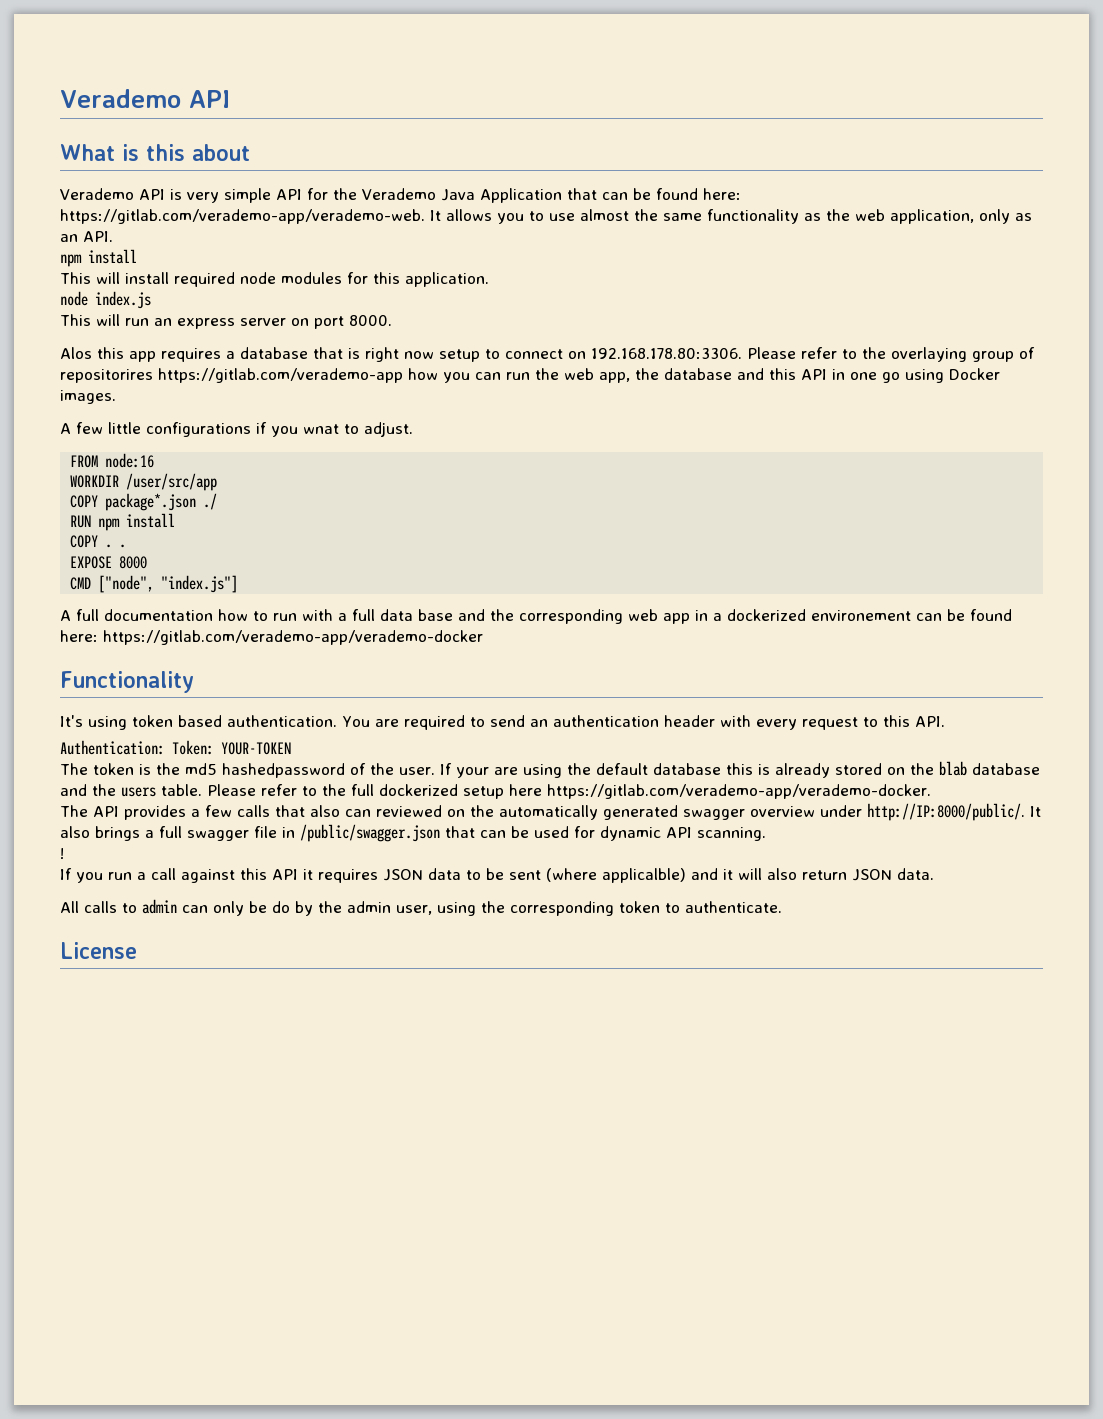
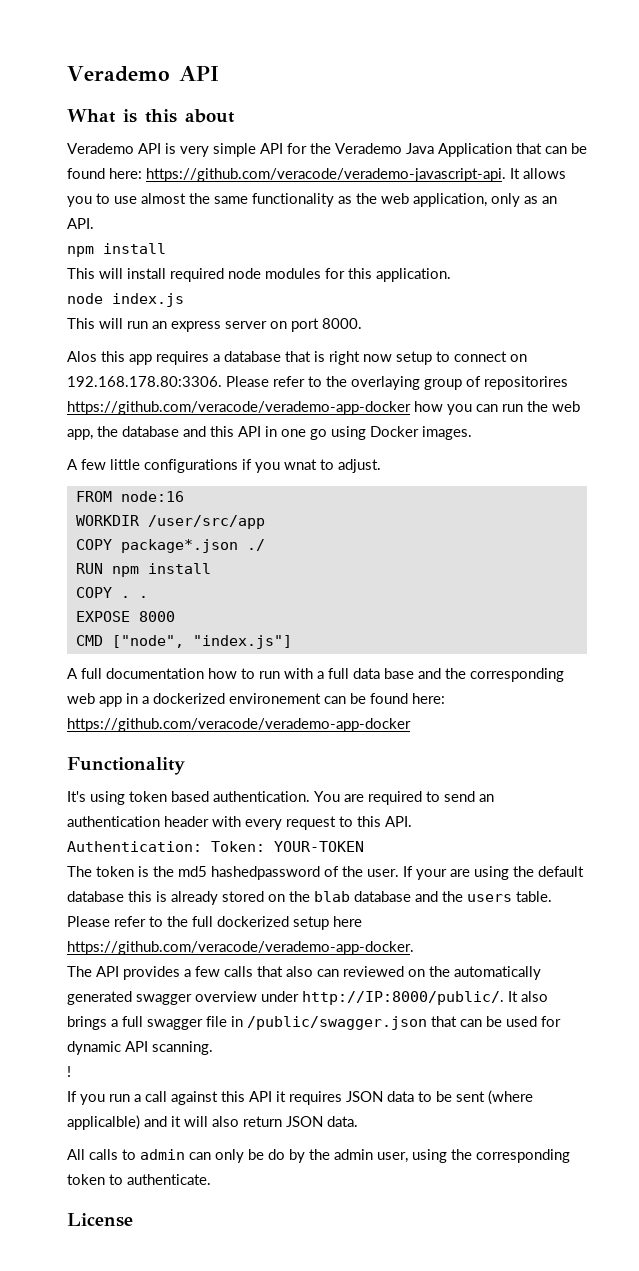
- Verademo API is very simple API for the Verademo Java Application that can be found here: https://gitlab.com/verademo-app/verademo-web. It allows you to use almost the same functionality as the web application, only as an API.
+ Verademo API is very simple API for the Verademo Java Application that can be found here: https://github.com/veracode/verademo-javascript-api. It allows you to use almost the same functionality as the web application, only as an API.
- Alos this app requires a database that is right now setup to connect on 192.168.178.80:3306. Please refer to the overlaying group of repositorires https://gitlab.com/verademo-app how you can run the web app, the database and this API in one go using Docker images.
+ Alos this app requires a database that is right now setup to connect on 192.168.178.80:3306. Please refer to the overlaying group of repositorires https://github.com/veracode/verademo-app-docker how you can run the web app, the database and this API in one go using Docker images.
- A full documentation how to run with a full data base and the corresponding web app in a dockerized environement can be found here: https://gitlab.com/verademo-app/verademo-docker
+ A full documentation how to run with a full data base and the corresponding web app in a dockerized environement can be found here: https://github.com/veracode/verademo-app-docker
- Please refer to the full dockerized setup here https://gitlab.com/verademo-app/verademo-docker.
+ Please refer to the full dockerized setup here https://github.com/veracode/verademo-app-docker.

